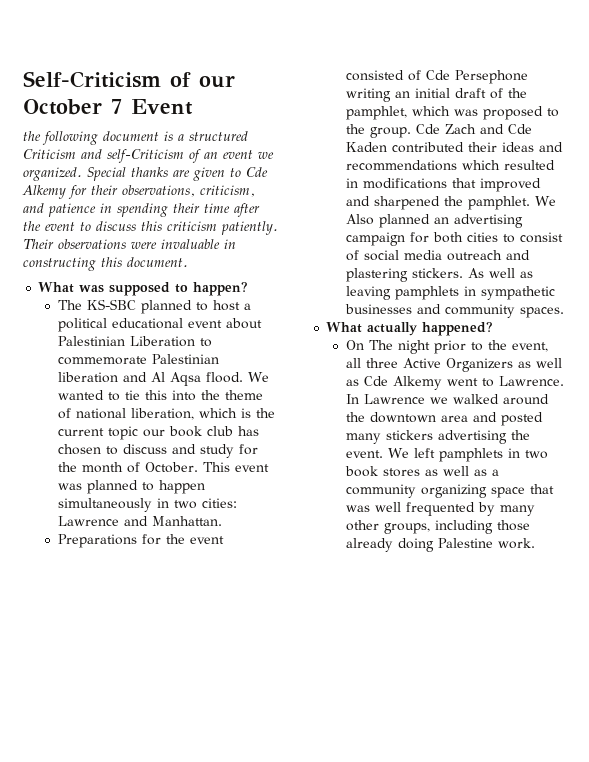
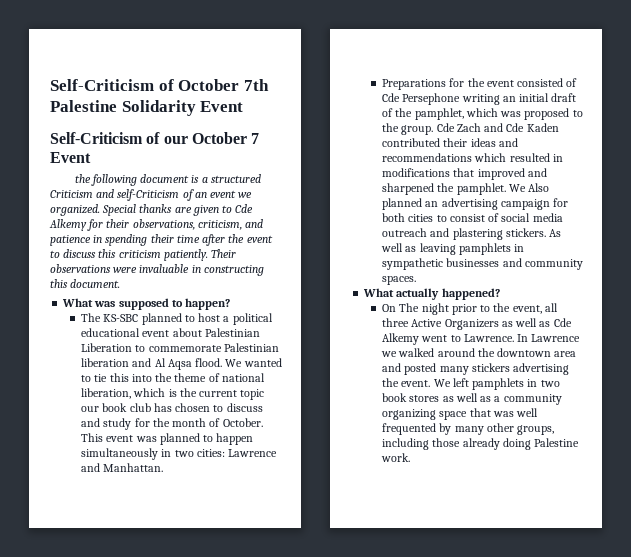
+ Self-Criticism of October 7th Palestine Solidarity Event

